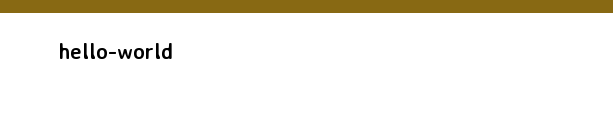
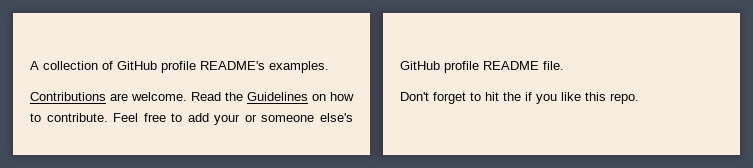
- hello-world
+ A collection of GitHub profile README's examples.
+ Contributions are welcome. Read the Guidelines on how to contribute. Feel free to add your or someone else's GitHub profile README file.
+ Don't forget to hit the if you like this repo.

